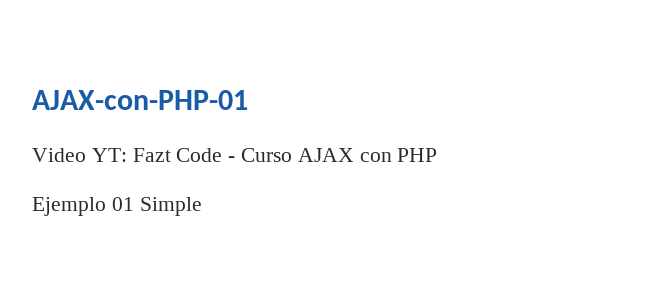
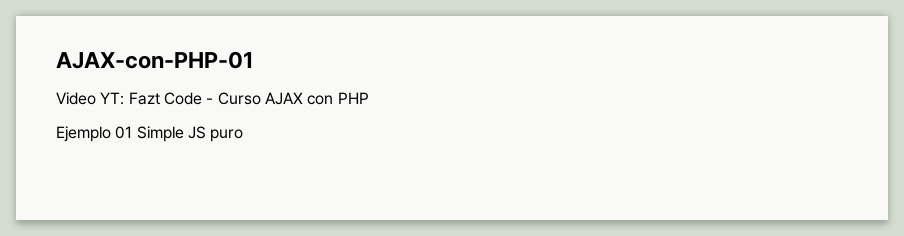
- Ejemplo 01 Simple
+ Ejemplo 01 Simple JS puro

